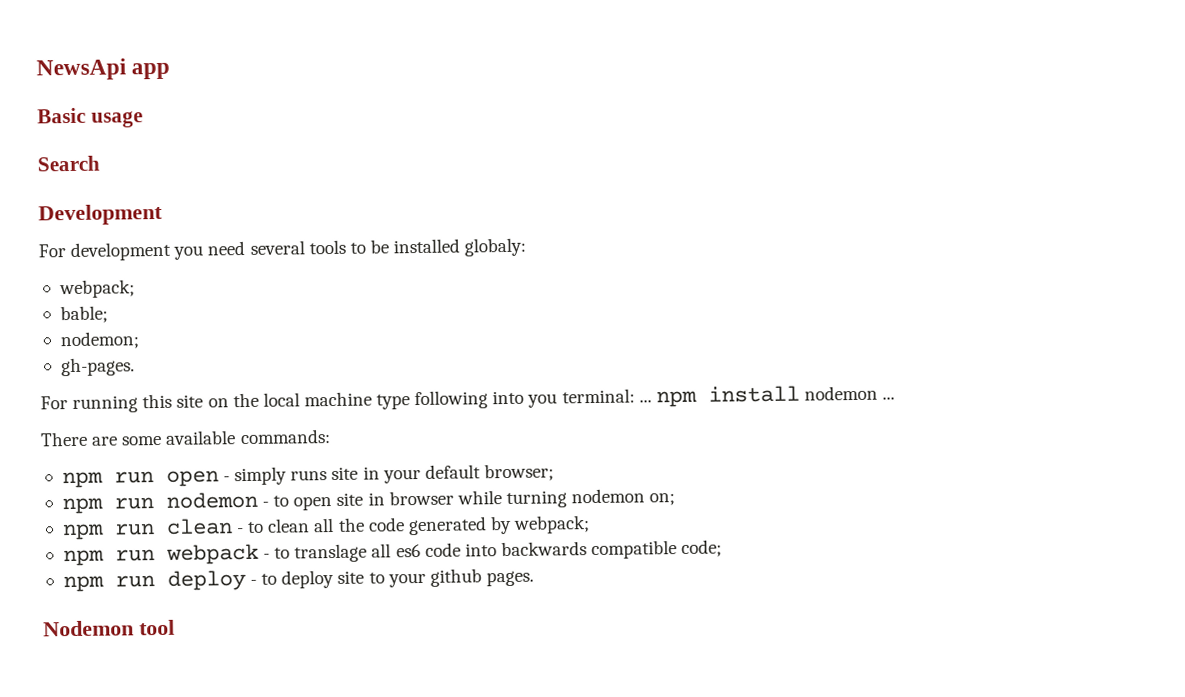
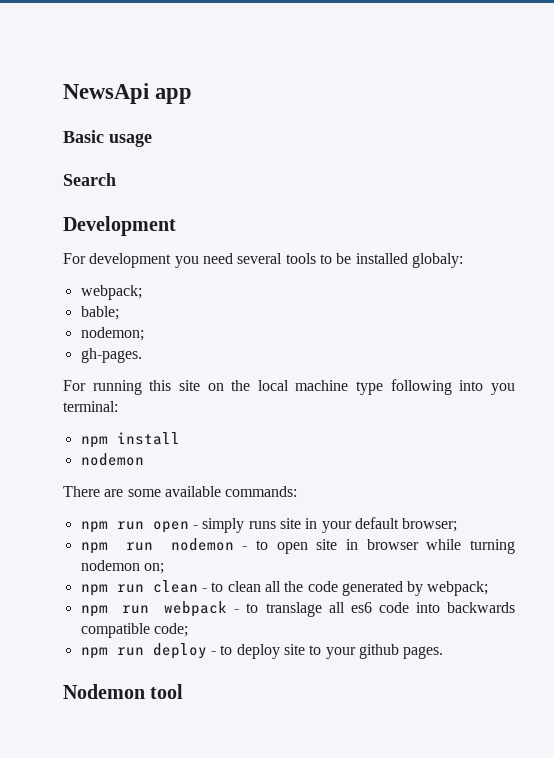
- For running this site on the local machine type following into you terminal: ... npm install nodemon ...
+ For running this site on the local machine type following into you terminal:
+ npm install
+ nodemon

